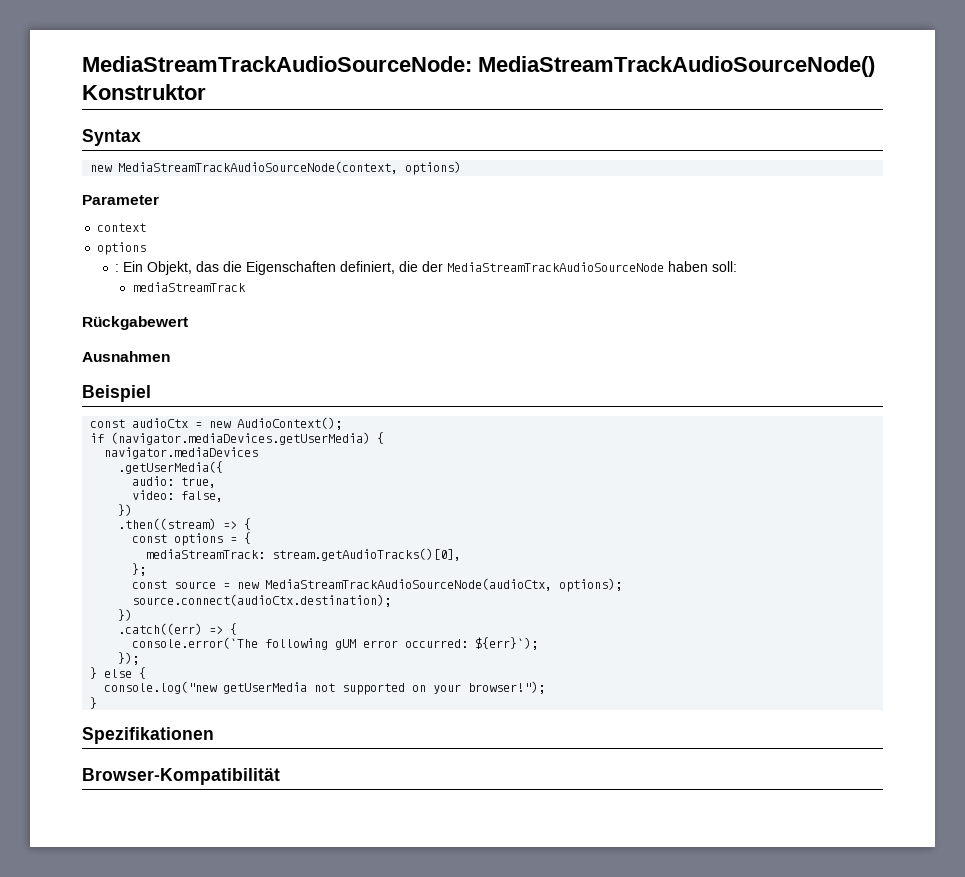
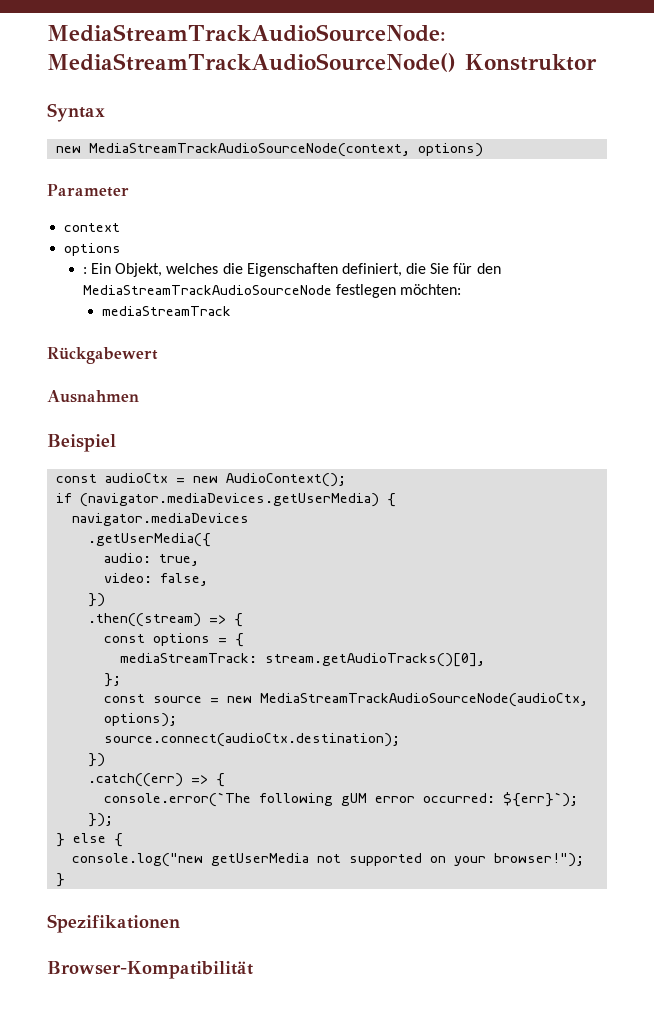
- : Ein Objekt, das die Eigenschaften definiert, die der MediaStreamTrackAudioSourceNode haben soll:
+ : Ein Objekt, welches die Eigenschaften definiert, die Sie für den MediaStreamTrackAudioSourceNode festlegen möchten:

